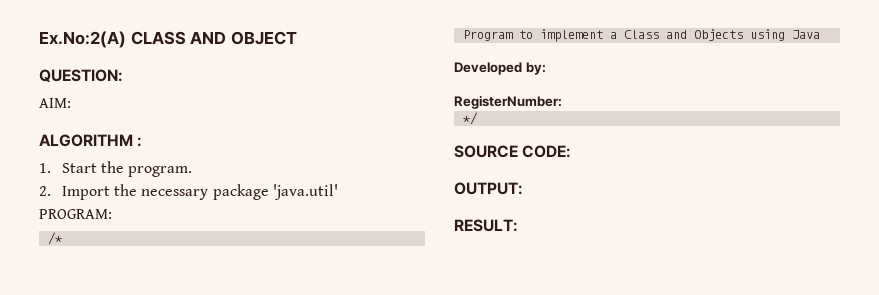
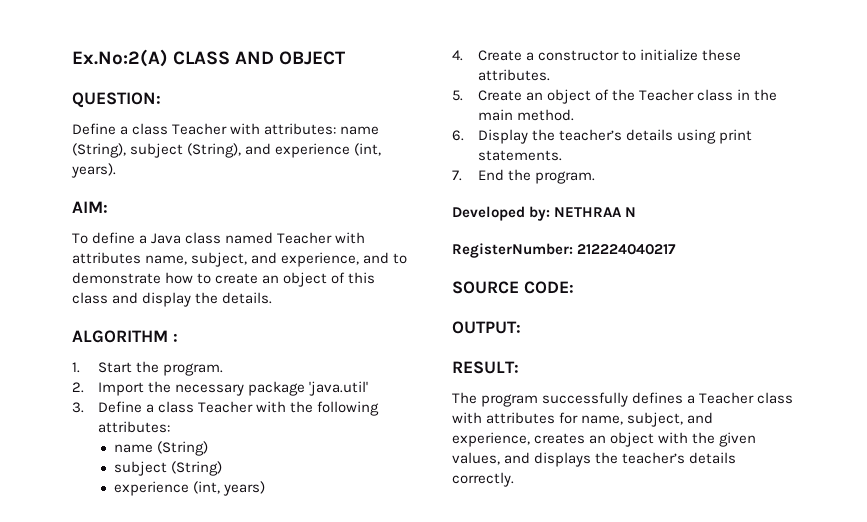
+ Define a class Teacher with attributes: name (String), subject (String), and experience (int, years).
  AIM:
+ To define a Java class named Teacher with attributes name, subject, and experience, and to demonstrate how to create an object of this class and display the details.
- PROGRAM:
- /*
- Program to implement a Class and Objects using Java
+ 3. Define a class Teacher with the following attributes:
+ name (String)
+ subject (String)
+ experience (int, years)
+ 4. Create a constructor to initialize these attributes.
+ 5. Create an object of the Teacher class in the main method.
+ 6. Display the teacher’s details using print statements.
+ 7. End the program.
- Developed by:
+ Developed by: NETHRAA N
- RegisterNumber:
- */
+ RegisterNumber: 212224040217
+ The program successfully defines a Teacher class with attributes for name, subject, and experience, creates an object with the given values, and displays the teacher’s details correctly.

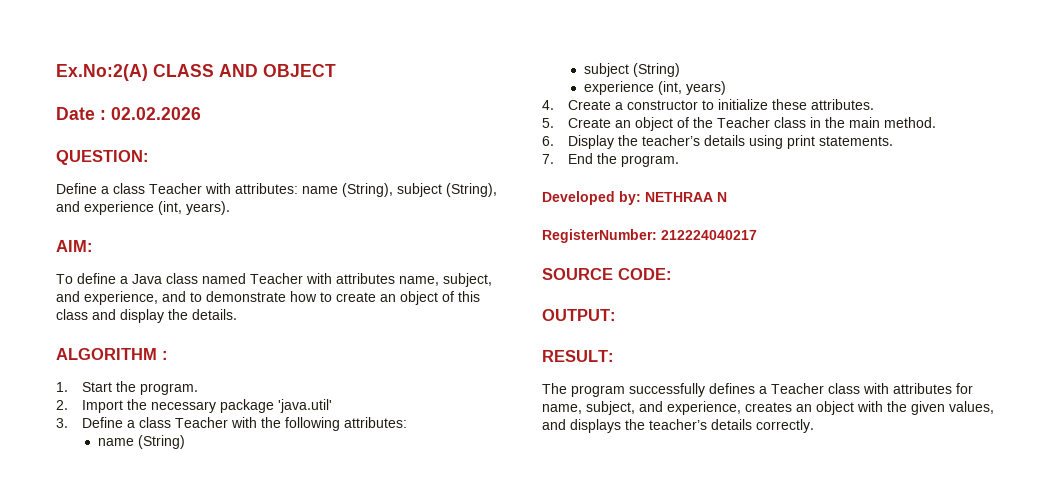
+ Date : 02.02.2026

